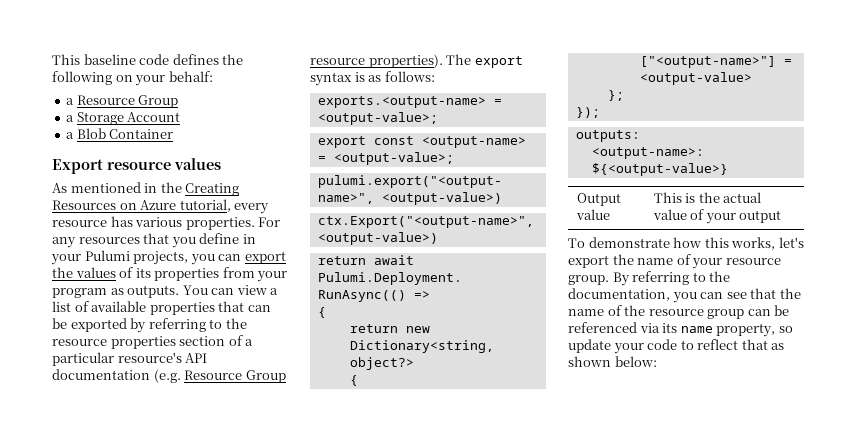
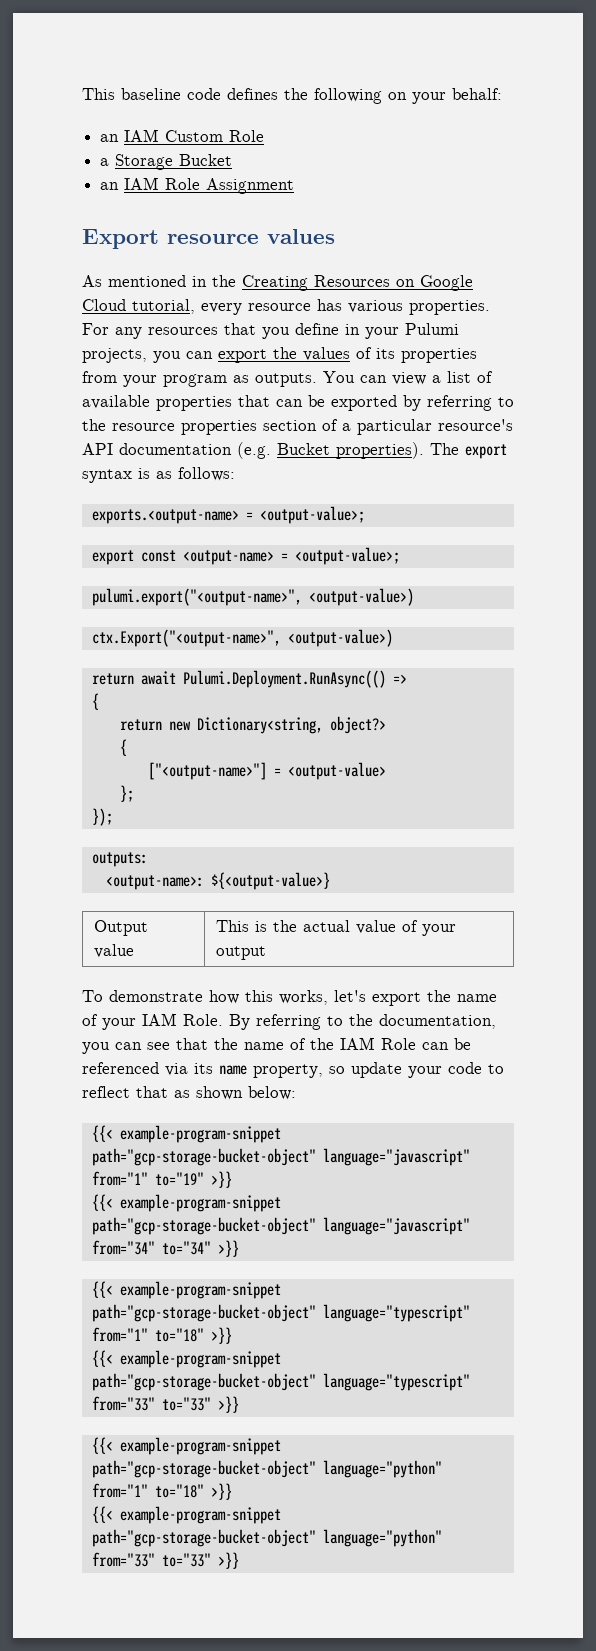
- a Resource Group
- a Storage Account
- a Blob Container
+ an IAM Custom Role
+ a Storage Bucket
+ an IAM Role Assignment
- As mentioned in the Creating Resources on Azure tutorial, every resource has various properties.
+ As mentioned in the Creating Resources on Google Cloud tutorial, every resource has various properties.
- You can view a list of available properties that can be exported by referring to the resource properties section of a particular resource's API documentation (e.g. Resource Group resource properties).
+ You can view a list of available properties that can be exported by referring to the resource properties section of a particular resource's API documentation (e.g. Bucket properties).
- To demonstrate how this works, let's export the name of your resource group.
+ To demonstrate how this works, let's export the name of your IAM Role.
- By referring to the documentation, you can see that the name of the resource group can be referenced via its name property, so update your code to reflect that as shown below:
+ By referring to the documentation, you can see that the name of the IAM Role can be referenced via its name property, so update your code to reflect that as shown below:
+ {{< example-program-snippet path="gcp-storage-bucket-object" language="javascript" from="1" to="19" >}}
+ {{< example-program-snippet path="gcp-storage-bucket-object" language="javascript" from="34" to="34" >}}
+ {{< example-program-snippet path="gcp-storage-bucket-object" language="typescript" from="1" to="18" >}}
+ {{< example-program-snippet path="gcp-storage-bucket-object" language="typescript" from="33" to="33" >}}
+ {{< example-program-snippet path="gcp-storage-bucket-object" language="python" from="1" to="18" >}}
+ {{< example-program-snippet path="gcp-storage-bucket-object" language="python" from="33" to="33" >}}

